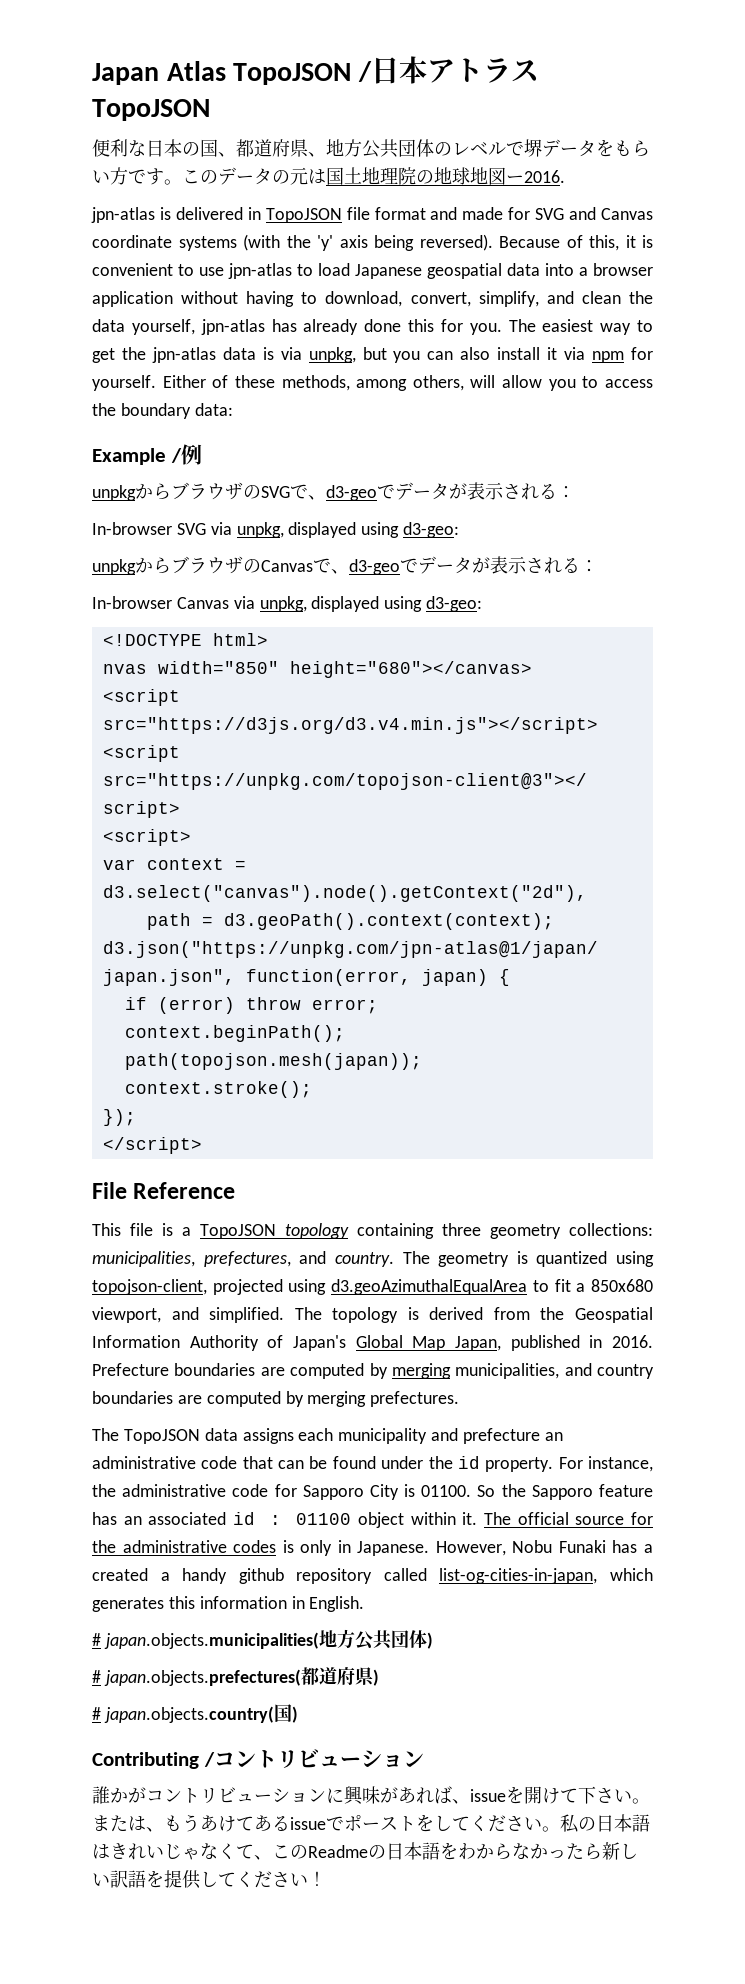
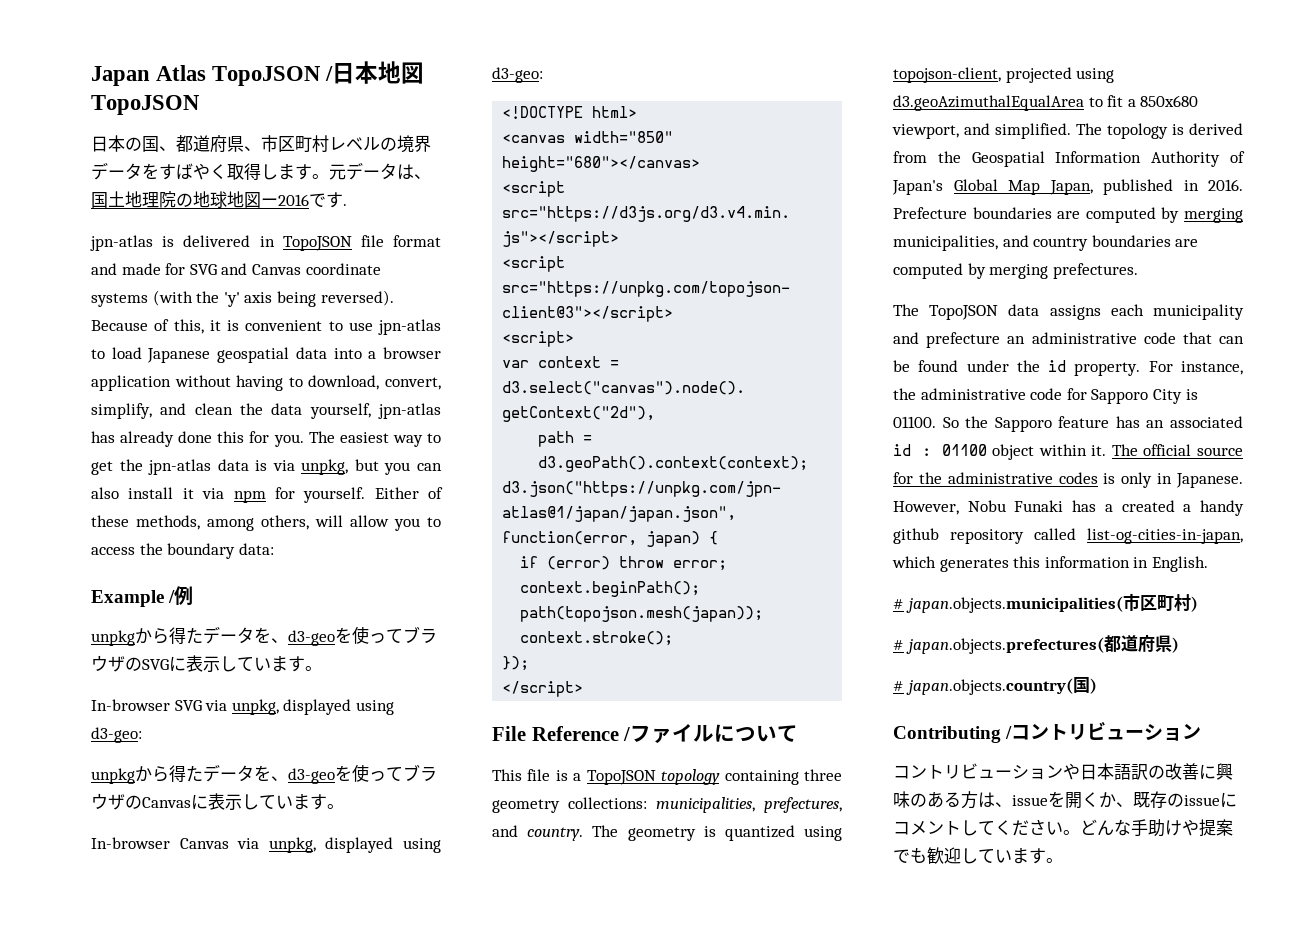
- Japan Atlas TopoJSON /日本アトラスTopoJSON
+ Japan Atlas TopoJSON /日本地図TopoJSON
- 便利な日本の国、都道府県、地方公共団体のレベルで堺データをもらい方です。このデータの元は国土地理院の地球地図ー2016.
+ 日本の国、都道府県、市区町村レベルの境界データをすばやく取得します。元データは、国土地理院の地球地図ー2016です.
- unpkgからブラウザのSVGで、d3-geoでデータが表示される：
+ unpkgから得たデータを、d3-geoを使ってブラウザのSVGに表示しています。
- unpkgからブラウザのCanvasで、d3-geoでデータが表示される：
+ unpkgから得たデータを、d3-geoを使ってブラウザのCanvasに表示しています。
- nvas width="850" height="680"></canvas>
+ <canvas width="850" height="680"></canvas>
- File Reference
+ File Reference /ファイルについて
- # japan.objects.municipalities(地方公共団体)
+ # japan.objects.municipalities(市区町村)
- 誰かがコントリビューションに興味があれば、issueを開けて下さい。または、もうあけてあるissueでポーストをしてください。私の日本語はきれいじゃなくて、このReadmeの日本語をわからなかったら新しい訳語を提供してください！
+ コントリビューションや日本語訳の改善に興味のある方は、issueを開くか、既存のissueにコメントしてください。どんな手助けや提案でも歓迎しています。

